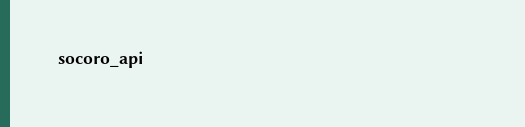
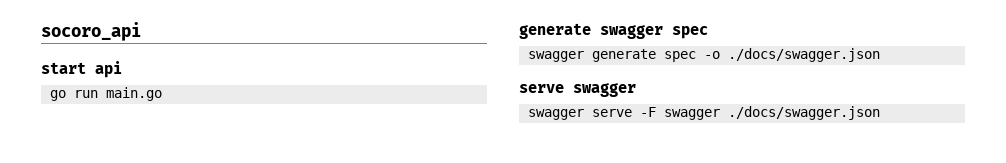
+ start api
+ go run main.go
+ generate swagger spec
+ swagger generate spec -o ./docs/swagger.json
+ serve swagger
+ swagger serve -F swagger ./docs/swagger.json

